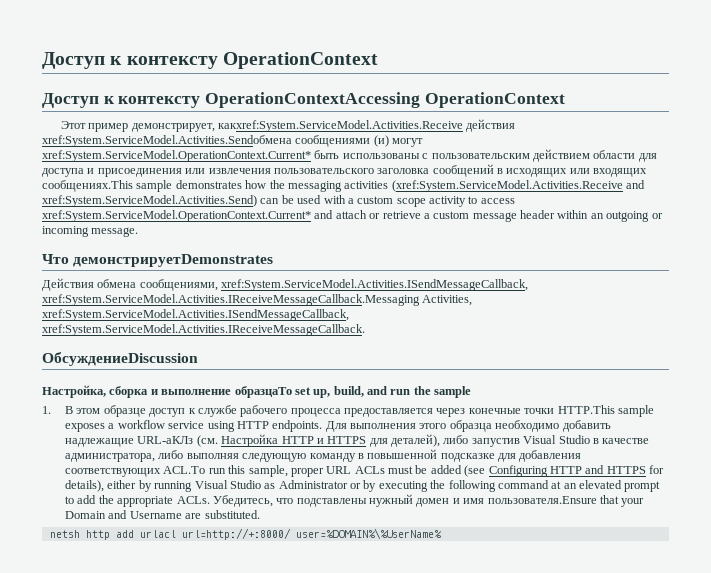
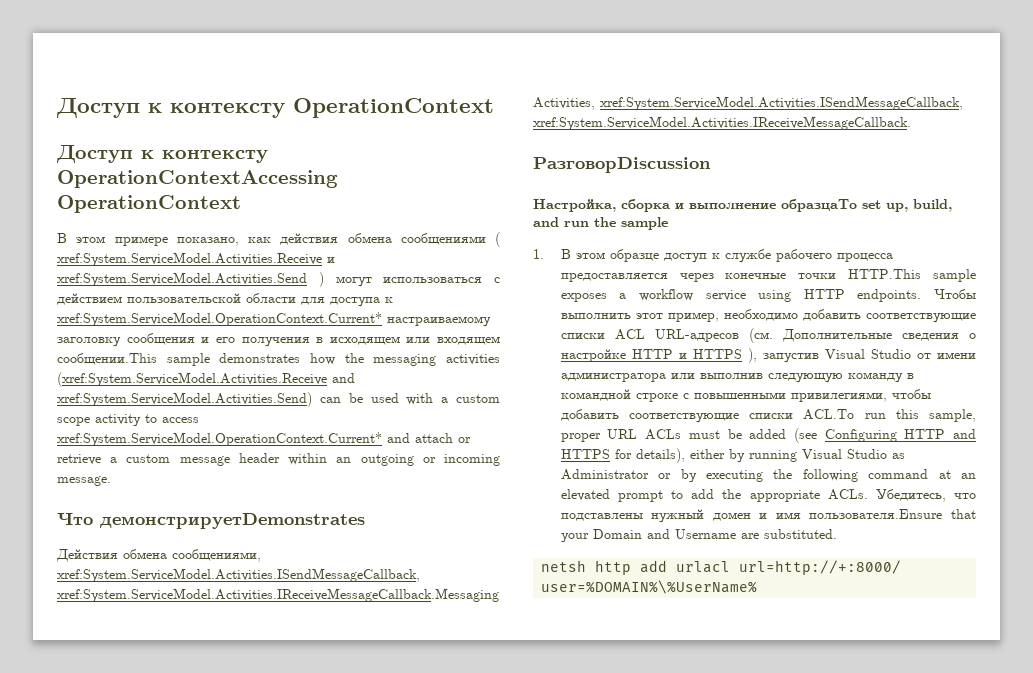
- Этот пример демонстрирует, какxref:System.ServiceModel.Activities.Receive действия xref:System.ServiceModel.Activities.Sendобмена сообщениями (и) могут xref:System.ServiceModel.OperationContext.Current* быть использованы с пользовательским действием области для доступа и присоединения или извлечения пользовательского заголовка сообщений в исходящих или входящих сообщениях.This sample demonstrates how the messaging activities (xref:System.ServiceModel.Activities.Receive and xref:System.ServiceModel.Activities.Send) can be used with a custom scope activity to access xref:System.ServiceModel.OperationContext.Current* and attach or retrieve a custom message header within an outgoing or incoming message.
+ В этом примере показано, как действия обмена сообщениями ( xref:System.ServiceModel.Activities.Receive и xref:System.ServiceModel.Activities.Send ) могут использоваться с действием пользовательской области для доступа к xref:System.ServiceModel.OperationContext.Current* настраиваемому заголовку сообщения и его получения в исходящем или входящем сообщении.This sample demonstrates how the messaging activities (xref:System.ServiceModel.Activities.Receive and xref:System.ServiceModel.Activities.Send) can be used with a custom scope activity to access xref:System.ServiceModel.OperationContext.Current* and attach or retrieve a custom message header within an outgoing or incoming message.
- ОбсуждениеDiscussion
+ РазговорDiscussion
- Для выполнения этого образца необходимо добавить надлежащие URL-аКЛз (см. Настройка HTTP и HTTPS для деталей), либо запустив Visual Studio в качестве администратора, либо выполняя следующую команду в повышенной подсказке для добавления соответствующих ACL.To run this sample, proper URL ACLs must be added (see Configuring HTTP and HTTPS for details), either by running Visual Studio as Administrator or by executing the following command at an elevated prompt to add the appropriate ACLs.
+ Чтобы выполнить этот пример, необходимо добавить соответствующие списки ACL URL-адресов (см. Дополнительные сведения о настройке HTTP и HTTPS ), запустив Visual Studio от имени администратора или выполнив следующую команду в командной строке с повышенными привилегиями, чтобы добавить соответствующие списки ACL.To run this sample, proper URL ACLs must be added (see Configuring HTTP and HTTPS for details), either by running Visual Studio as Administrator or by executing the following command at an elevated prompt to add the appropriate ACLs.

